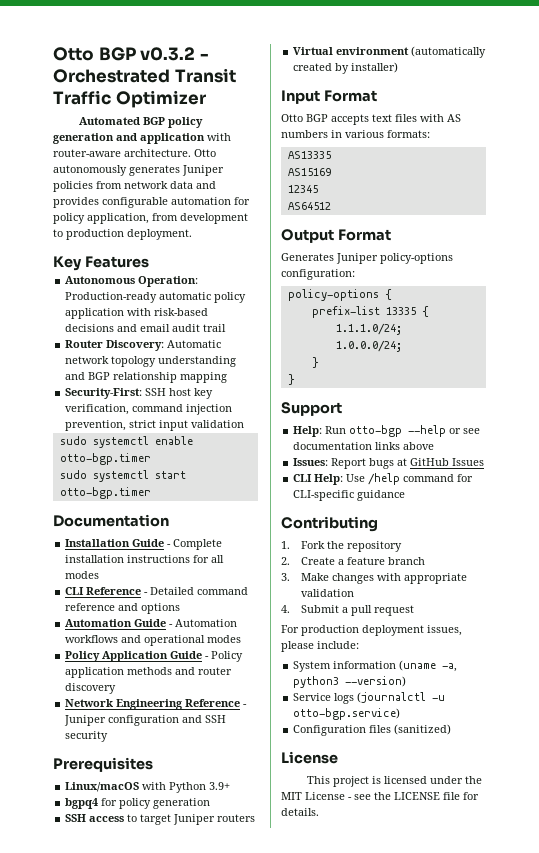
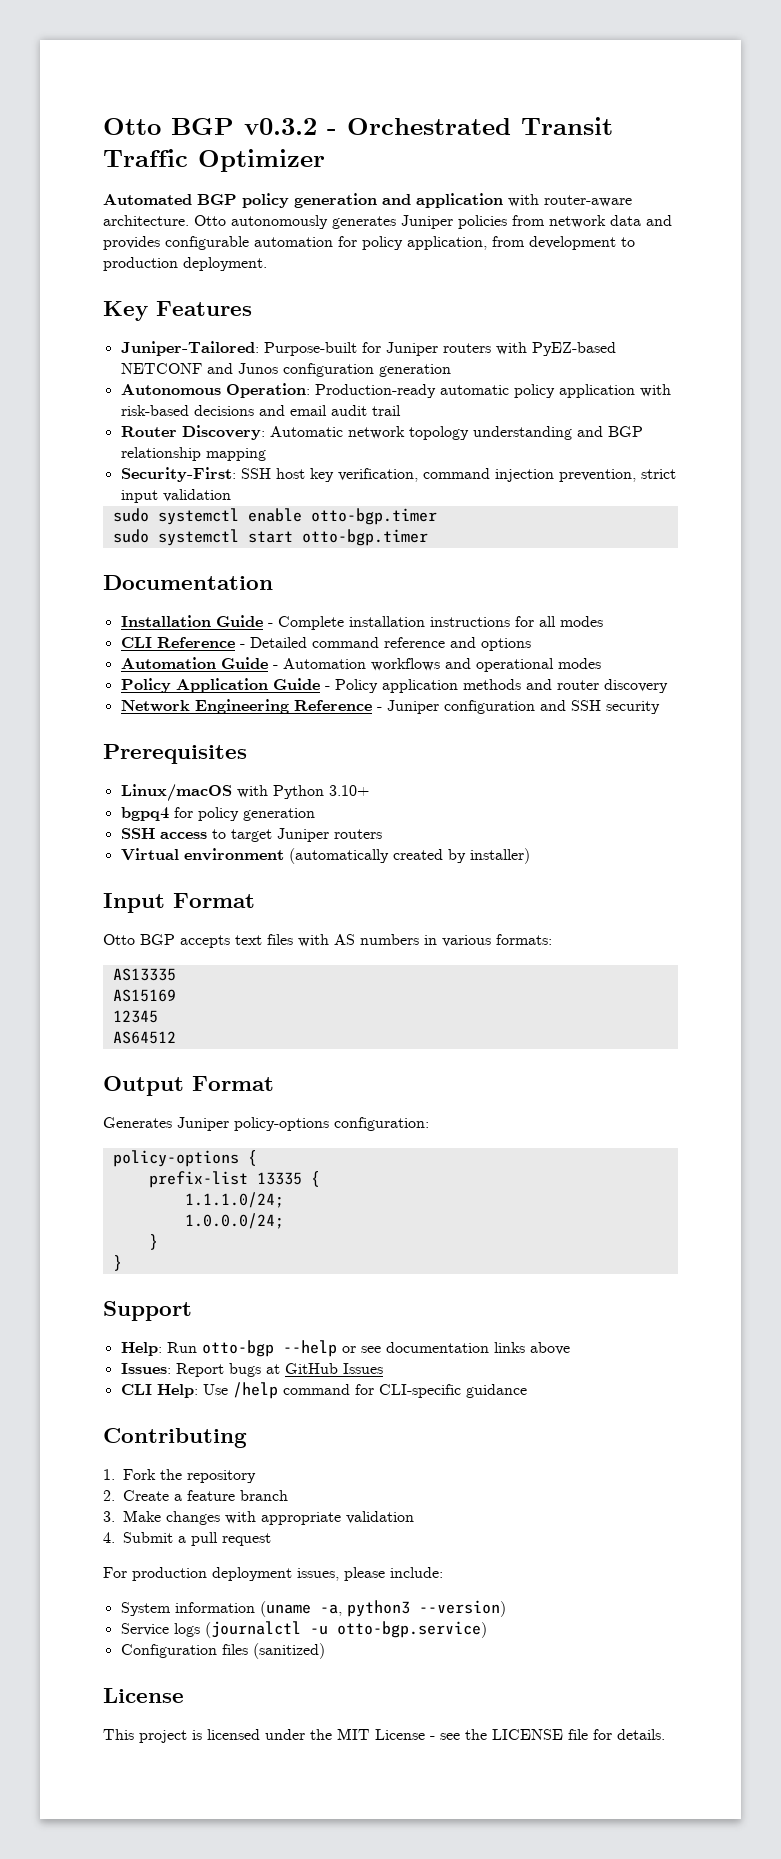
+ Juniper-Tailored: Purpose-built for Juniper routers with PyEZ-based NETCONF and Junos configuration generation
- Linux/macOS with Python 3.9+
+ Linux/macOS with Python 3.10+

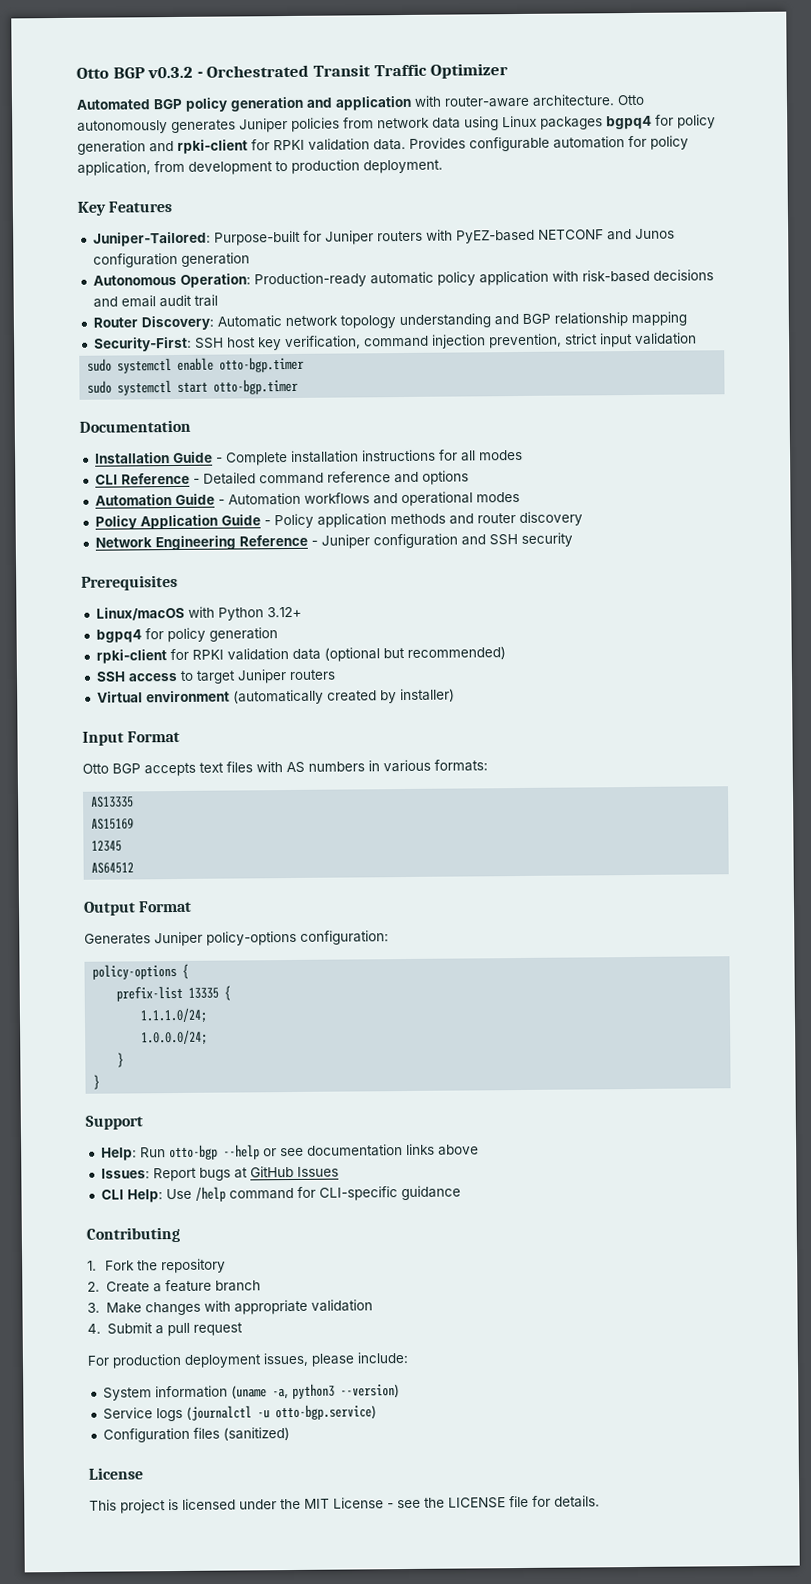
- Otto autonomously generates Juniper policies from network data and provides configurable automation for policy application, from development to production deployment.
+ Otto autonomously generates Juniper policies from network data using Linux packages bgpq4 for policy generation and rpki-client for RPKI validation data. Provides configurable automation for policy application, from development to production deployment.
- Linux/macOS with Python 3.10+
+ Linux/macOS with Python 3.12+
  bgpq4 for policy generation
+ rpki-client for RPKI validation data (optional but recommended)

